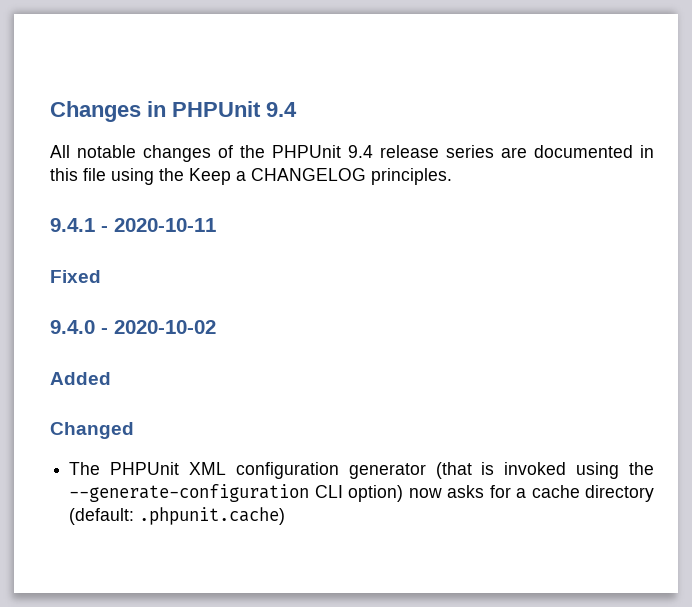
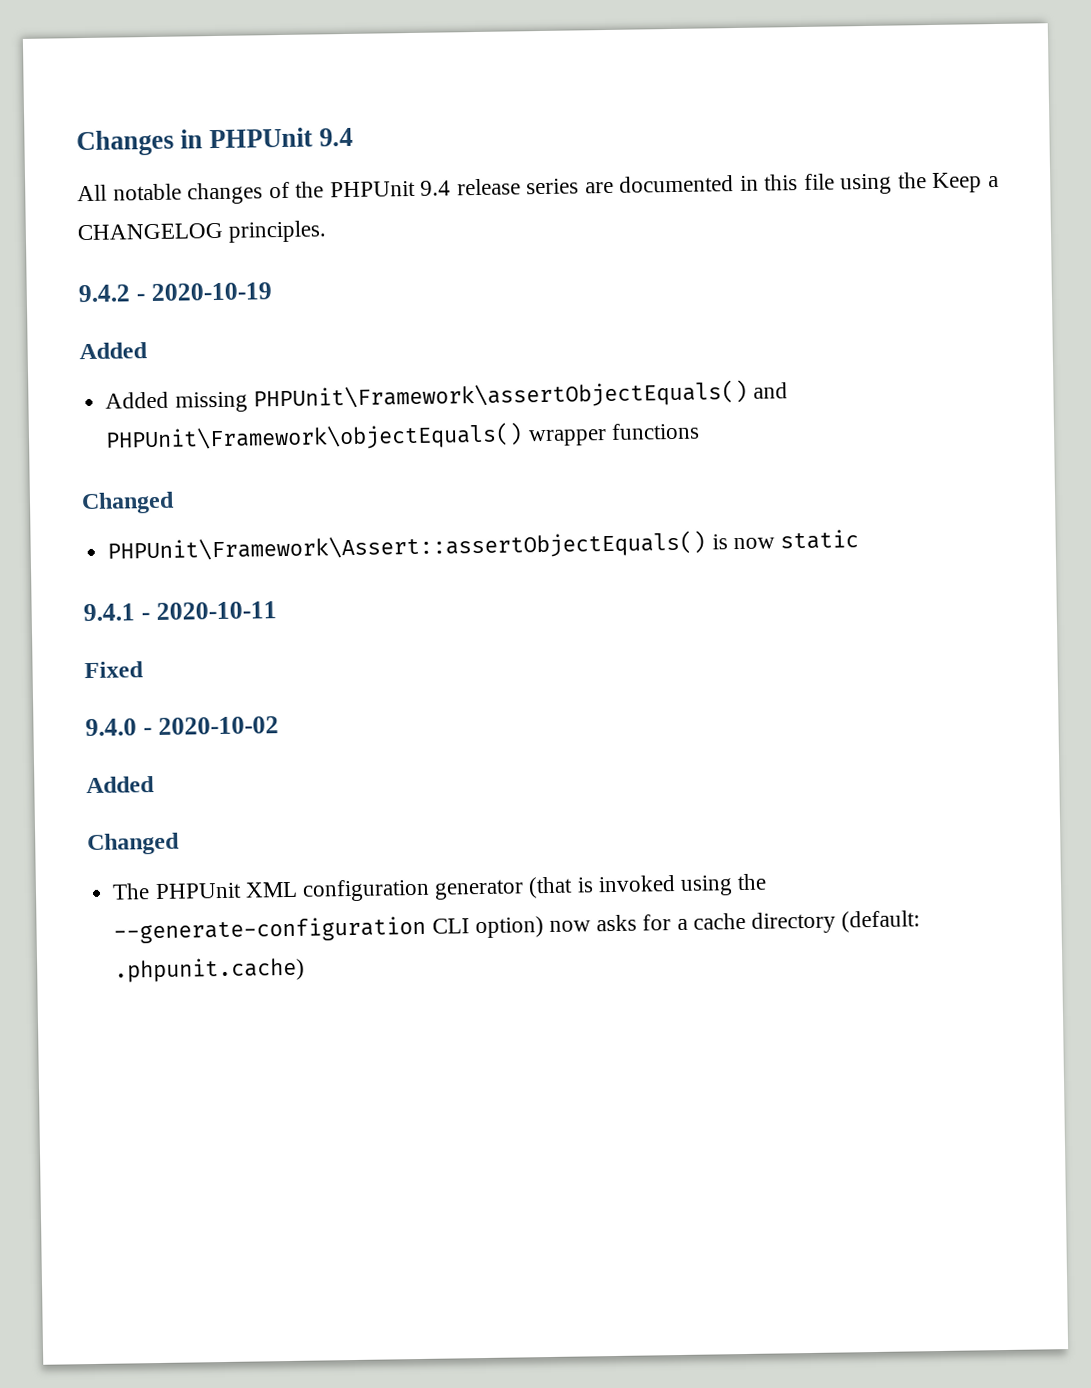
+ 9.4.2 - 2020-10-19
+ Added
+ Added missing PHPUnit\Framework\assertObjectEquals() and PHPUnit\Framework\objectEquals() wrapper functions
+ Changed
+ PHPUnit\Framework\Assert::assertObjectEquals() is now static

